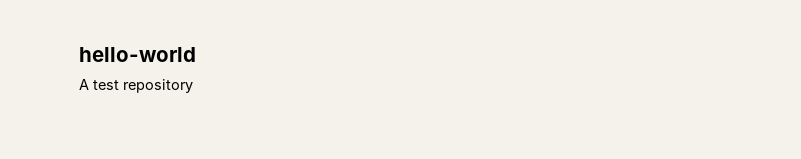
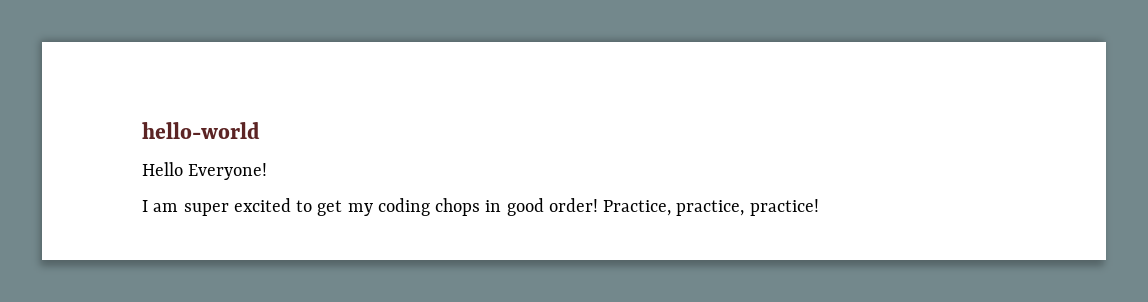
- A test repository
+ Hello Everyone!
+ I am super excited to get my coding chops in good order! Practice, practice, practice!

